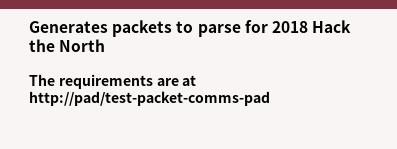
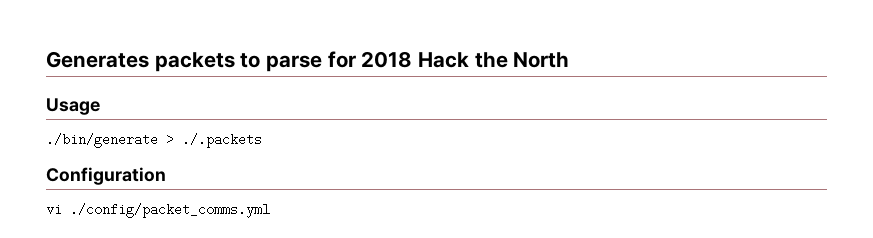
- The requirements are at http://pad/test-packet-comms-pad
+ Usage
+ ./bin/generate > ./.packets
+ Configuration
+ vi ./config/packet_comms.yml

